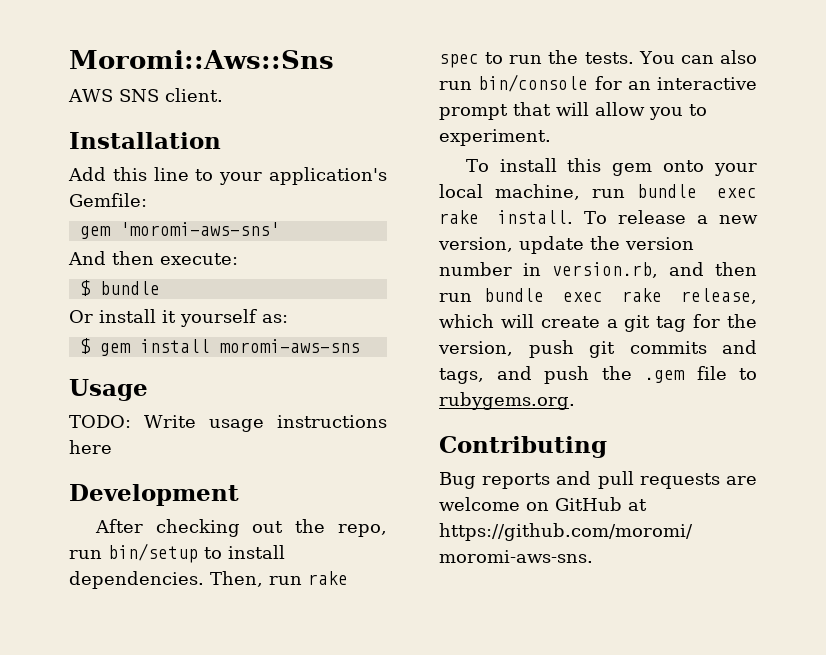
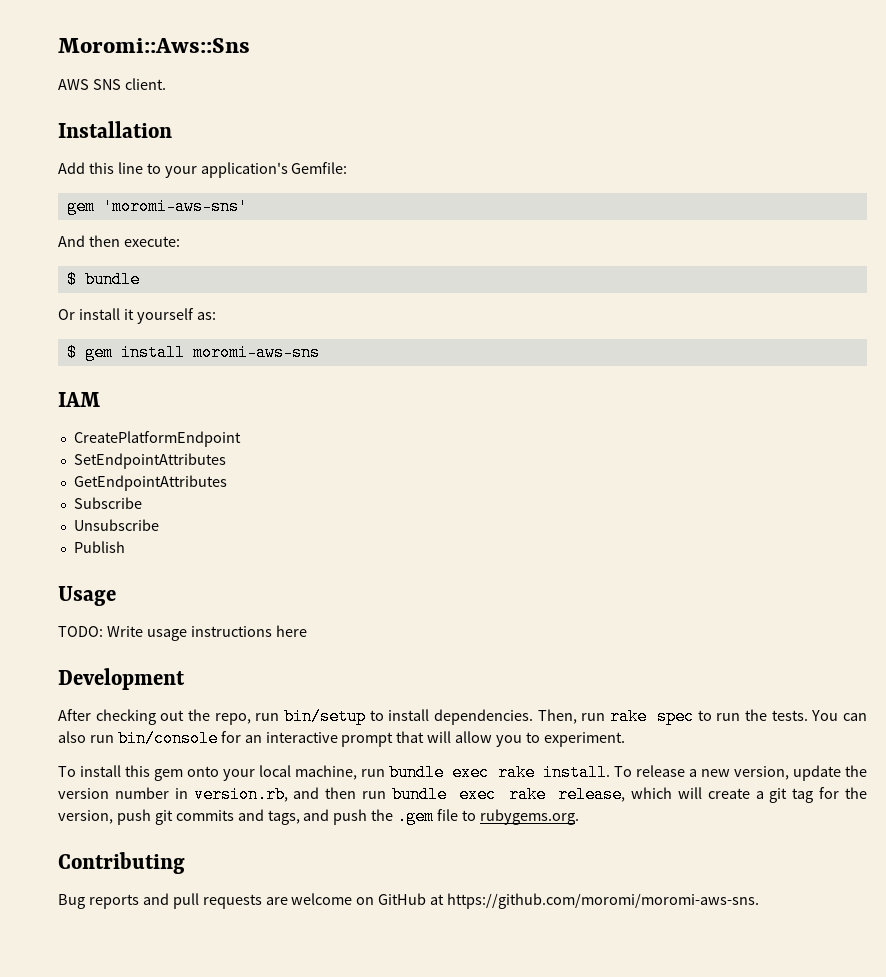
+ IAM
+ CreatePlatformEndpoint
+ SetEndpointAttributes
+ GetEndpointAttributes
+ Subscribe
+ Unsubscribe
+ Publish

